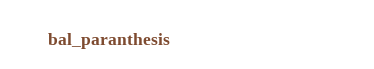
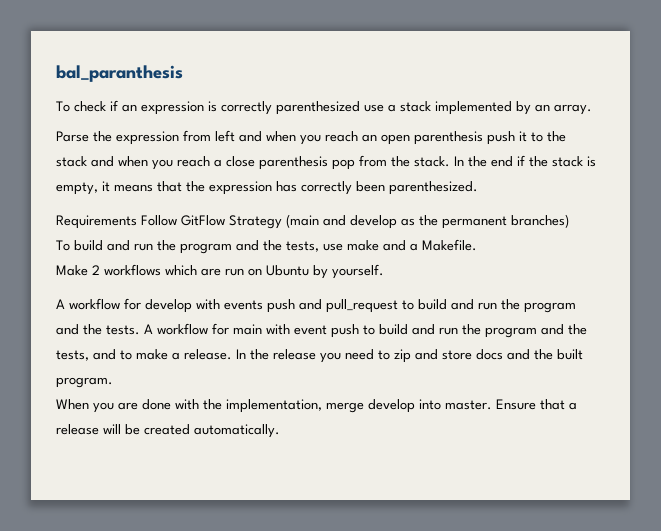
+ To check if an expression is correctly parenthesized use a stack implemented by an array.
+ Parse the expression from left and when you reach an open parenthesis push it to the stack and when you reach a close parenthesis pop from the stack. In the end if the stack is empty, it means that the expression has correctly been parenthesized.
+ Requirements Follow GitFlow Strategy (main and develop as the permanent branches)
+ To build and run the program and the tests, use make and a Makefile.
+ Make 2 workflows which are run on Ubuntu by yourself.
+ A workflow for develop with events push and pull_request to build and run the program and the tests. A workflow for main with event push to build and run the program and the tests, and to make a release. In the release you need to zip and store docs and the built program.
+ When you are done with the implementation, merge develop into master. Ensure that a release will be created automatically.

